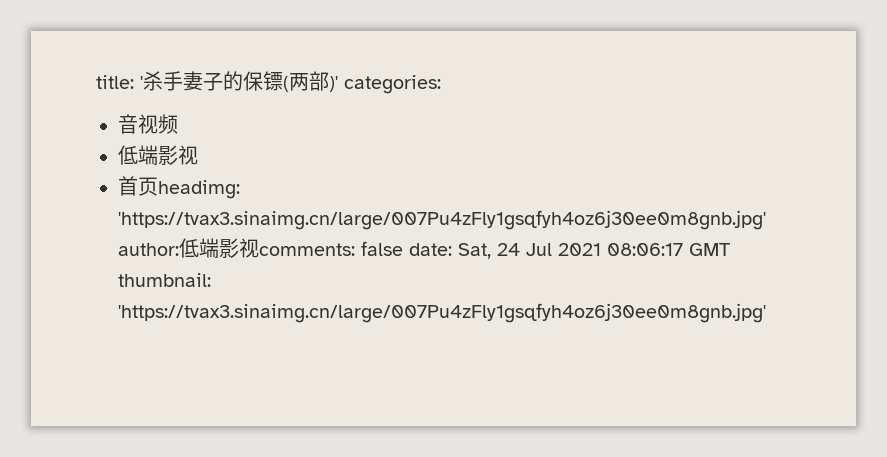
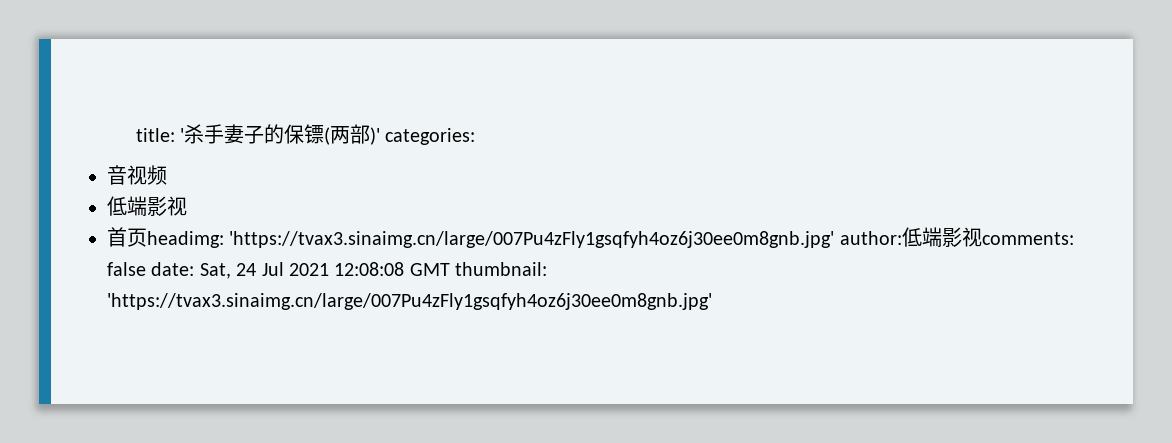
- 首页headimg: 'https://tvax3.sinaimg.cn/large/007Pu4zFly1gsqfyh4oz6j30ee0m8gnb.jpg' author:低端影视comments: false date: Sat, 24 Jul 2021 08:06:17 GMT thumbnail: 'https://tvax3.sinaimg.cn/large/007Pu4zFly1gsqfyh4oz6j30ee0m8gnb.jpg'
+ 首页headimg: 'https://tvax3.sinaimg.cn/large/007Pu4zFly1gsqfyh4oz6j30ee0m8gnb.jpg' author:低端影视comments: false date: Sat, 24 Jul 2021 12:08:08 GMT thumbnail: 'https://tvax3.sinaimg.cn/large/007Pu4zFly1gsqfyh4oz6j30ee0m8gnb.jpg'

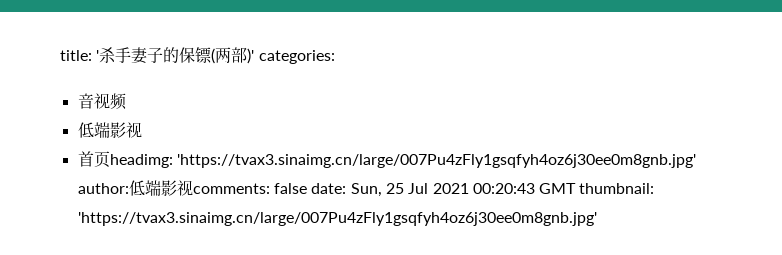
- 首页headimg: 'https://tvax3.sinaimg.cn/large/007Pu4zFly1gsqfyh4oz6j30ee0m8gnb.jpg' author:低端影视comments: false date: Sat, 24 Jul 2021 12:08:08 GMT thumbnail: 'https://tvax3.sinaimg.cn/large/007Pu4zFly1gsqfyh4oz6j30ee0m8gnb.jpg'
+ 首页headimg: 'https://tvax3.sinaimg.cn/large/007Pu4zFly1gsqfyh4oz6j30ee0m8gnb.jpg' author:低端影视comments: false date: Sun, 25 Jul 2021 00:20:43 GMT thumbnail: 'https://tvax3.sinaimg.cn/large/007Pu4zFly1gsqfyh4oz6j30ee0m8gnb.jpg'

